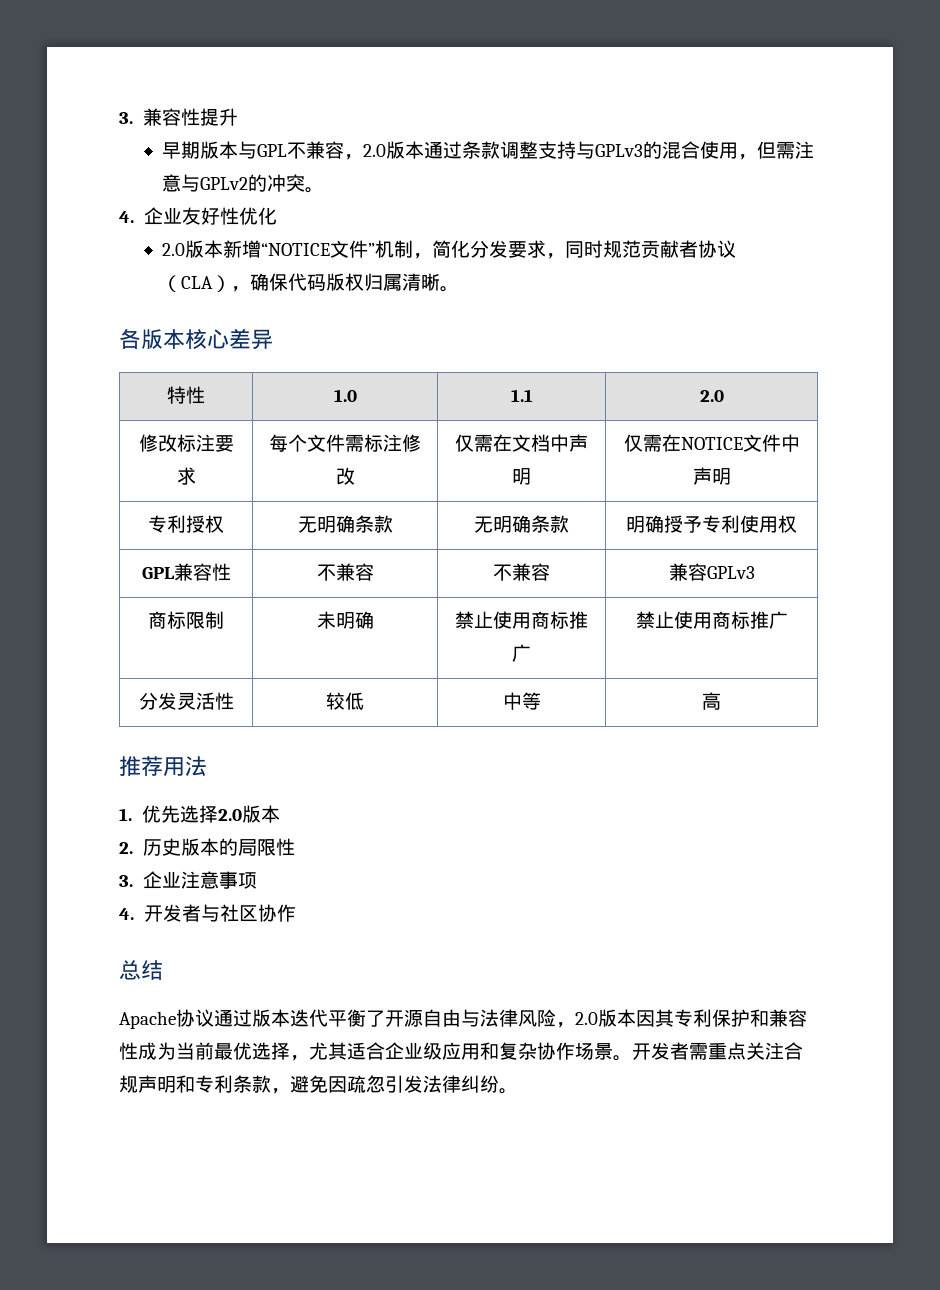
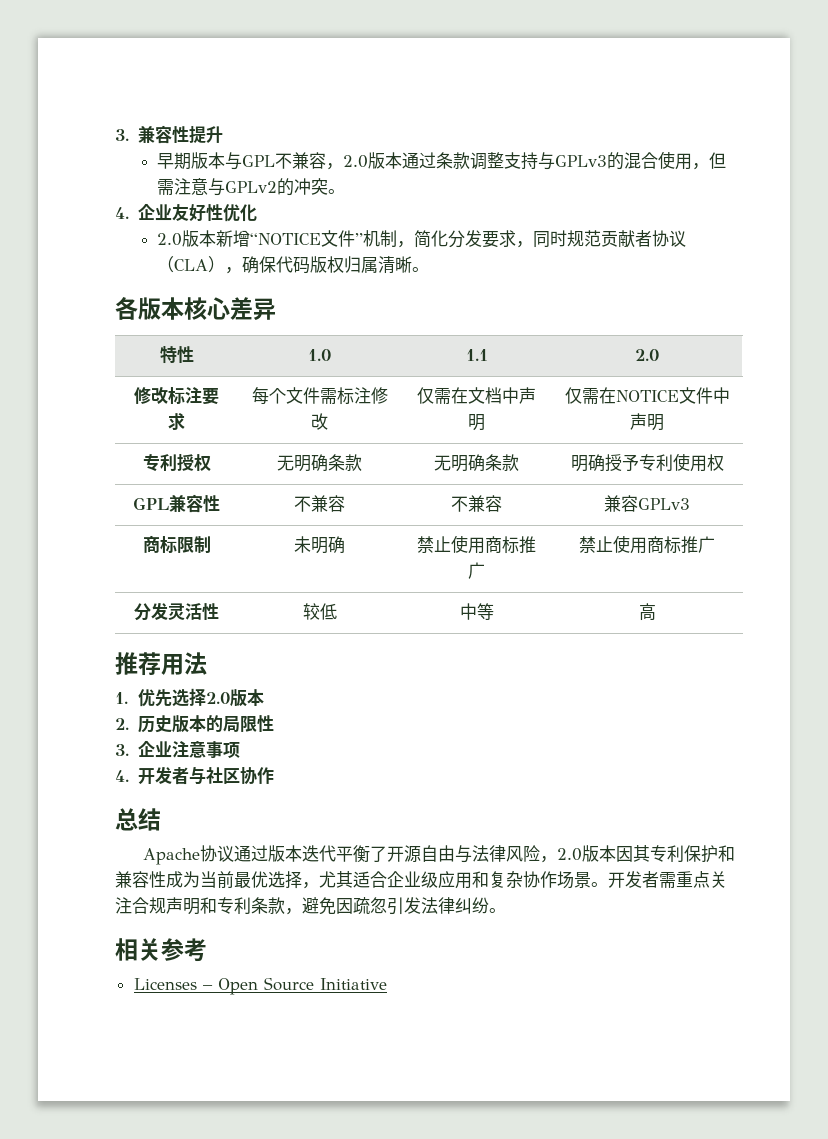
+ 相关参考
+ Licenses – Open Source Initiative

